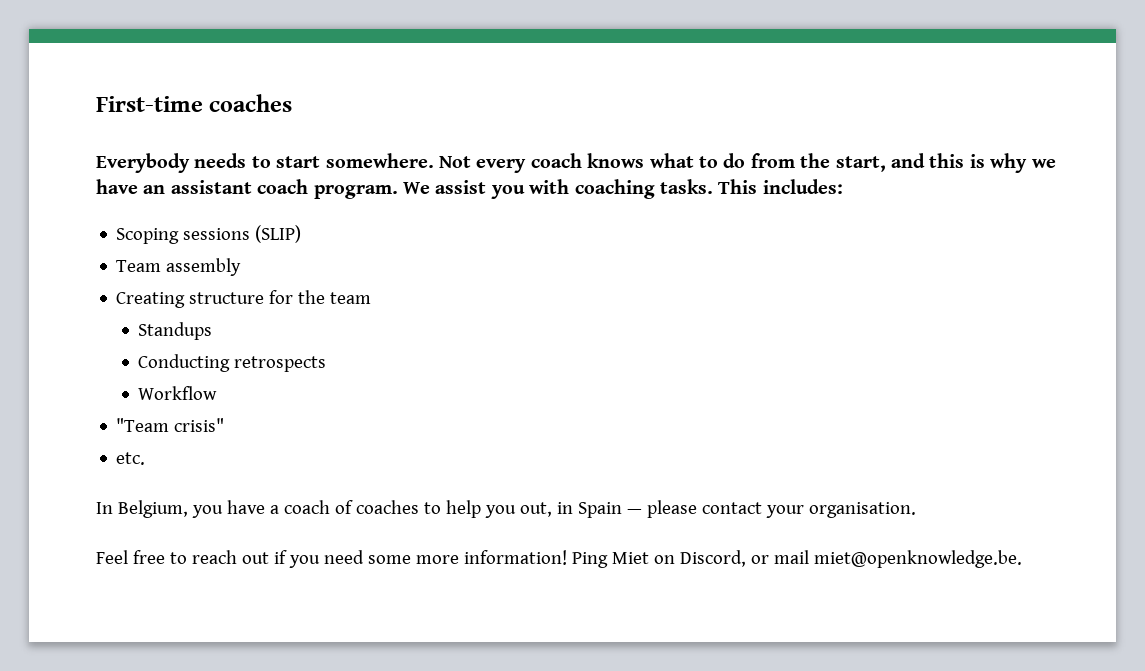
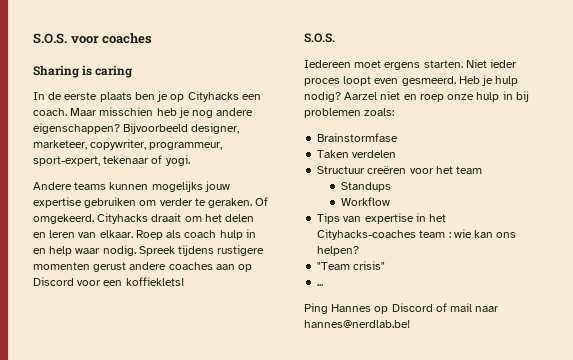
- First-time coaches
+ S.O.S. voor coaches
- Everybody needs to start somewhere. Not every coach knows what to do from the start, and this is why we have an assistant coach program. We assist you with coaching tasks. This includes:
- Scoping sessions (SLIP)
- Team assembly
- Creating structure for the team
+ Sharing is caring
+ In de eerste plaats ben je op Cityhacks een coach. Maar misschien heb je nog andere eigenschappen? Bijvoorbeeld designer, marketeer, copywriter, programmeur, sport-expert, tekenaar of yogi.
+ Andere teams kunnen mogelijks jouw expertise gebruiken om verder te geraken. Of omgekeerd. Cityhacks draait om het delen en leren van elkaar. Roep als coach hulp in en help waar nodig. Spreek tijdens rustigere momenten gerust andere coaches aan op Discord voor een koffieklets!
+ S.O.S.
+ Iedereen moet ergens starten. Niet ieder proces loopt even gesmeerd. Heb je hulp nodig? Aarzel niet en roep onze hulp in bij problemen zoals:
+ Brainstormfase
+ Taken verdelen
+ Structuur creëren voor het team
  Standups
- Conducting retrospects
  Workflow
+ Tips van expertise in het Cityhacks-coaches team : wie kan ons helpen?
  "Team crisis"
- etc.
- In Belgium, you have a coach of coaches to help you out, in Spain — please contact your organisation.
- Feel free to reach out if you need some more information! Ping Miet on Discord, or mail miet@openknowledge.be.
+ ...
+ Ping Hannes op Discord of mail naar hannes@nerdlab.be!

